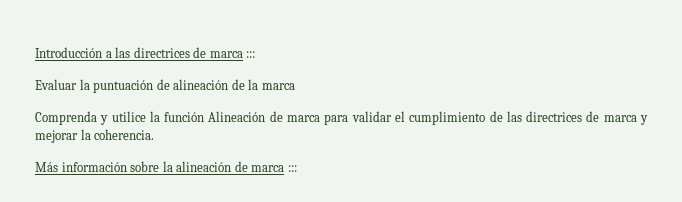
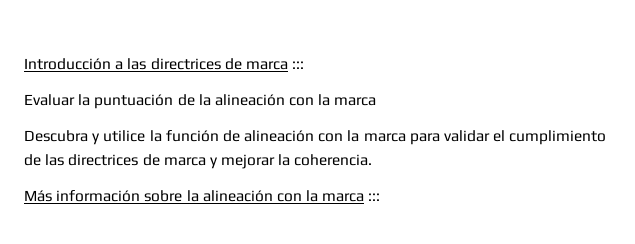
- Evaluar la puntuación de alineación de la marca
+ Evaluar la puntuación de la alineación con la marca
- Comprenda y utilice la función Alineación de marca para validar el cumplimiento de las directrices de marca y mejorar la coherencia.
+ Descubra y utilice la función de alineación con la marca para validar el cumplimiento de las directrices de marca y mejorar la coherencia.
- Más información sobre la alineación de marca :::
+ Más información sobre la alineación con la marca :::

